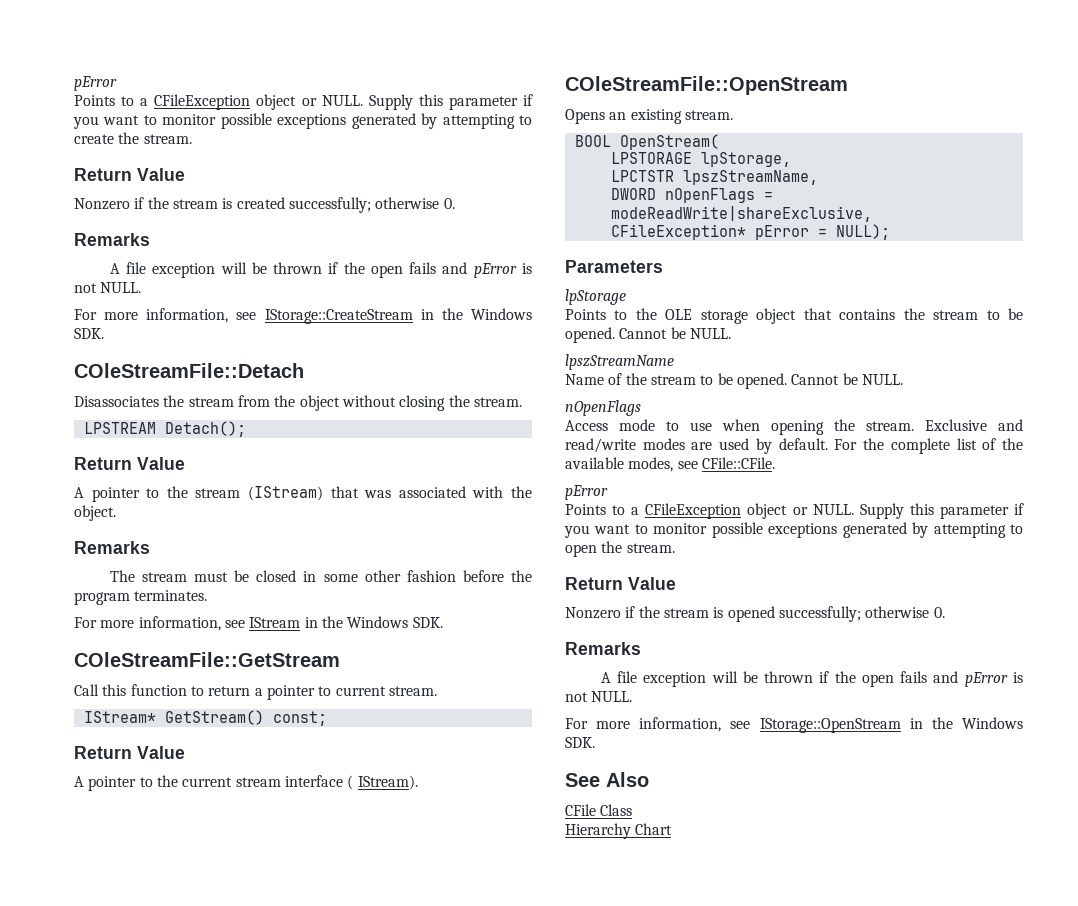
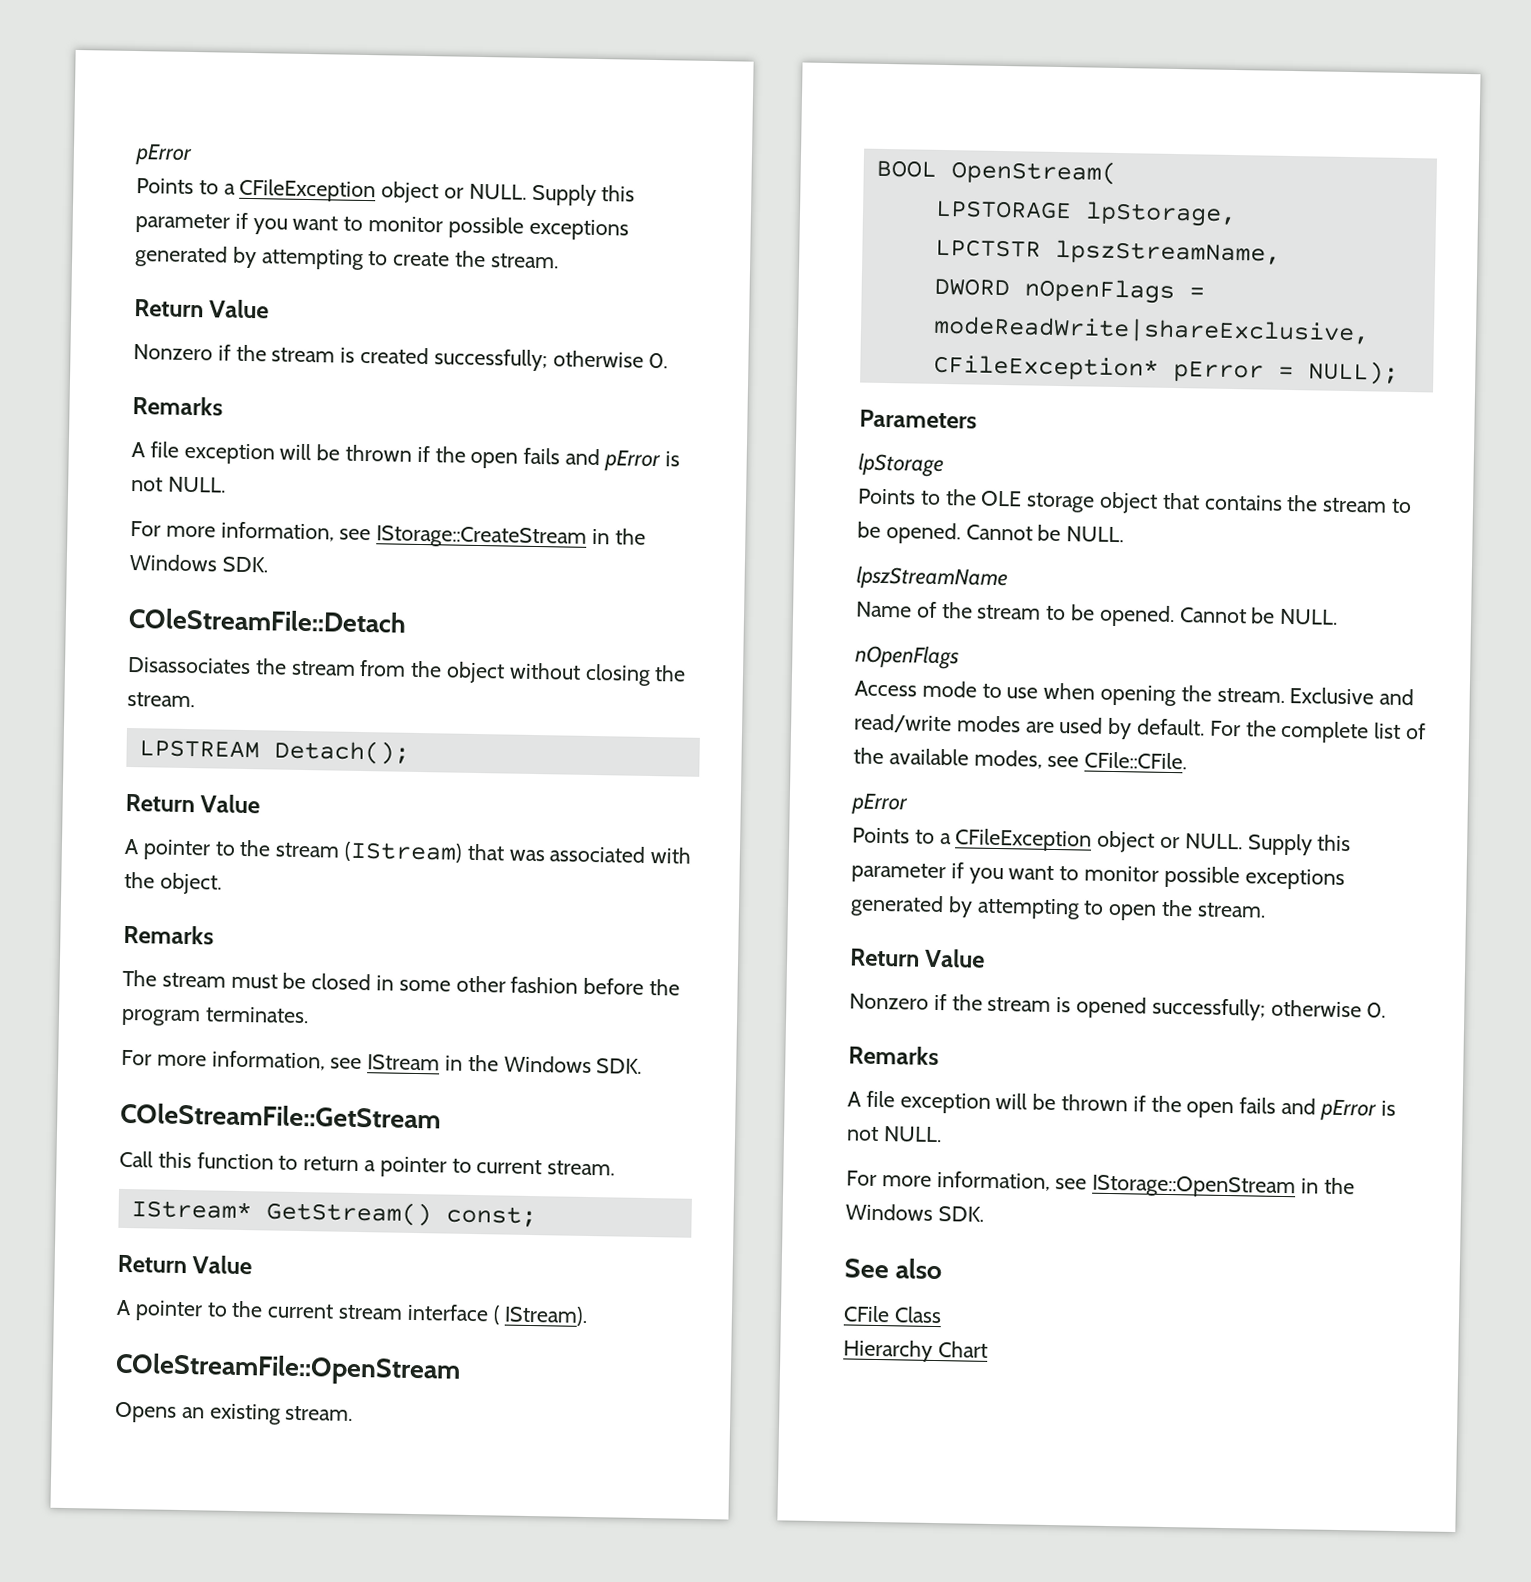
- See Also
+ See also

